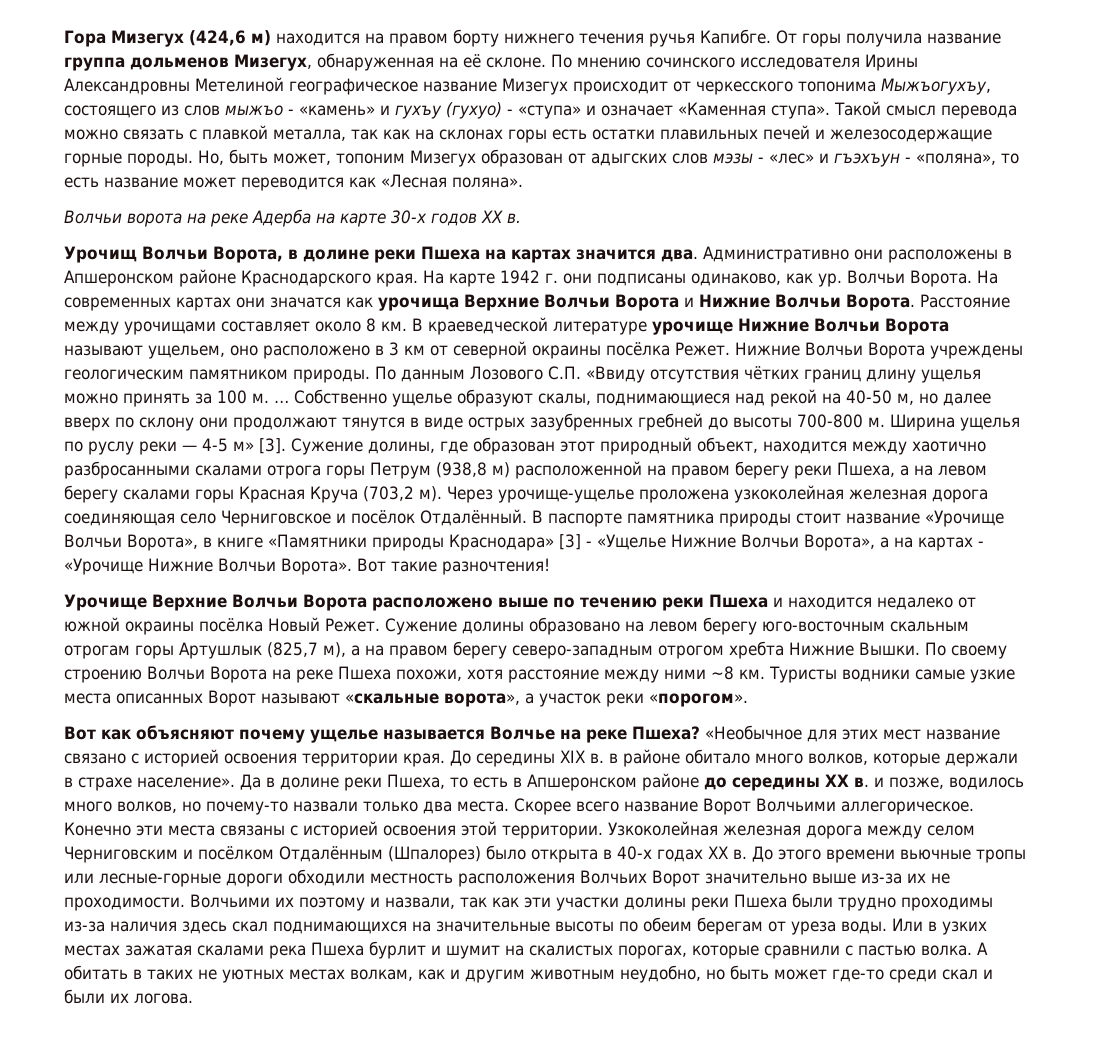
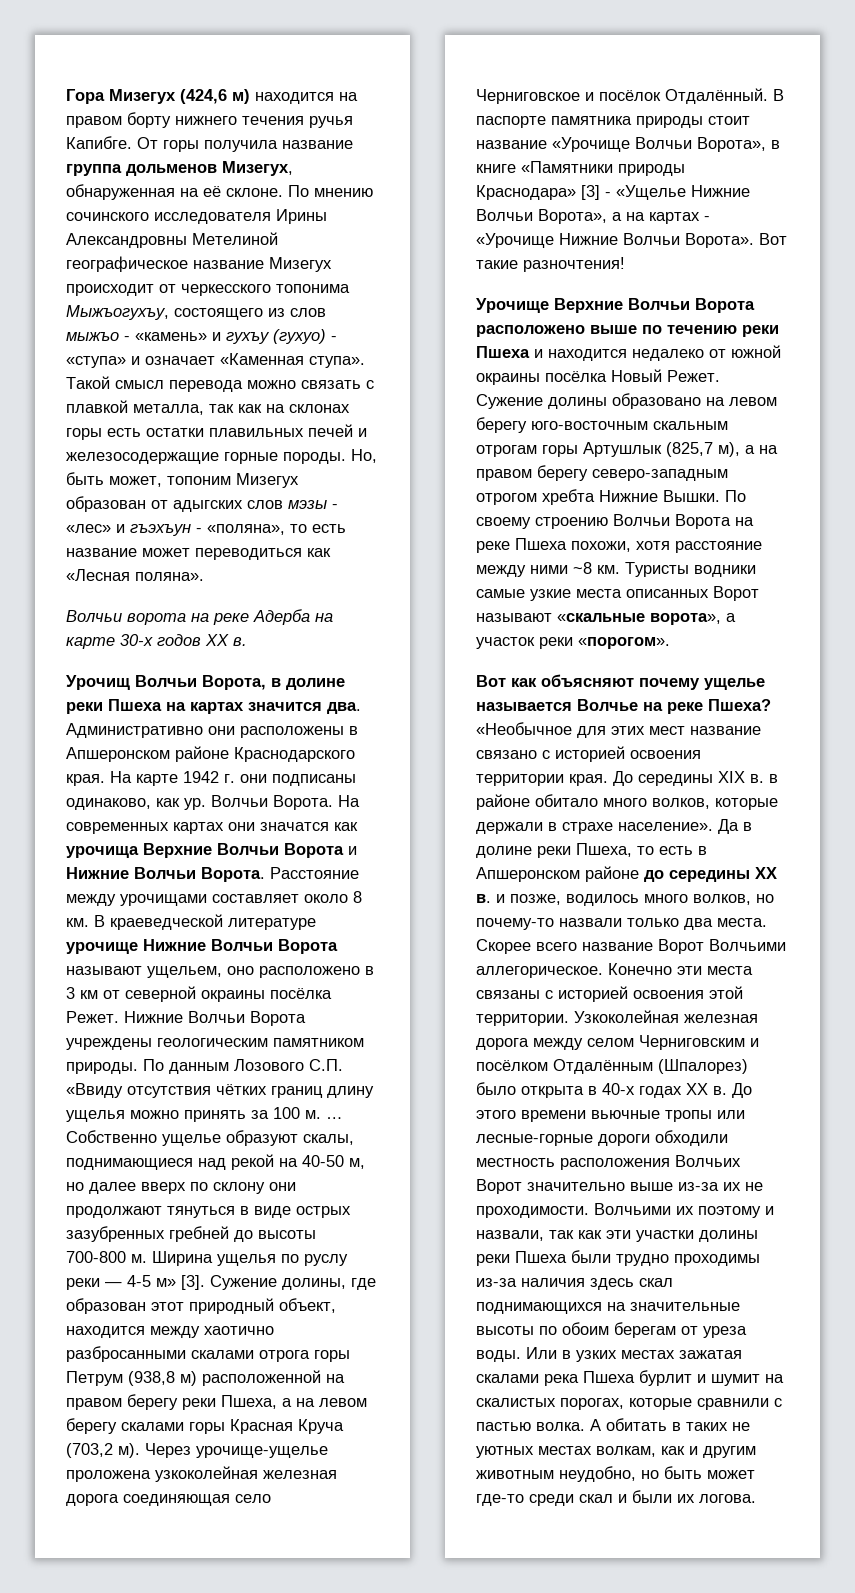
- Но, быть может, топоним Мизегух образован от адыгских слов мэзы - «лес» и гъэхъун - «поляна», то есть название может переводится как «Лесная поляна».
+ Но, быть может, топоним Мизегух образован от адыгских слов мэзы - «лес» и гъэхъун - «поляна», то есть название может переводиться как «Лесная поляна».
- Собственно ущелье образуют скалы, поднимающиеся над рекой на 40-50 м, но далее вверх по склону они продолжают тянутся в виде острых зазубренных гребней до высоты 700-800 м.
+ Собственно ущелье образуют скалы, поднимающиеся над рекой на 40-50 м, но далее вверх по склону они продолжают тянуться в виде острых зазубренных гребней до высоты 700-800 м.
- Волчьими их поэтому и назвали, так как эти участки долины реки Пшеха были трудно проходимы из-за наличия здесь скал поднимающихся на значительные высоты по обеим берегам от уреза воды.
+ Волчьими их поэтому и назвали, так как эти участки долины реки Пшеха были трудно проходимы из-за наличия здесь скал поднимающихся на значительные высоты по обоим берегам от уреза воды.

